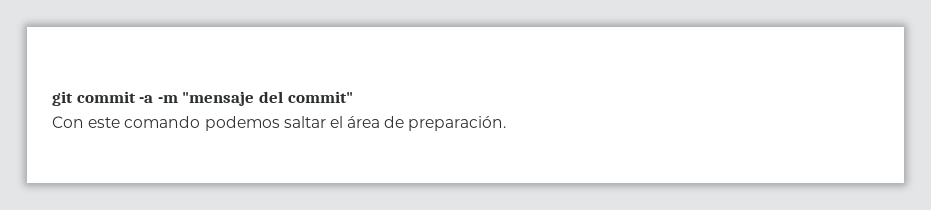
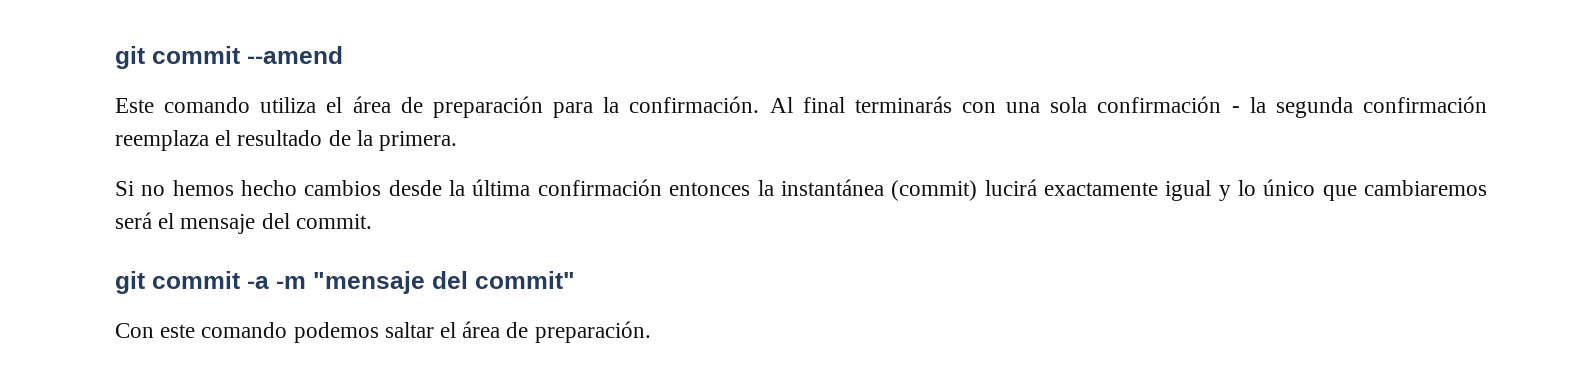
+ git commit --amend
+ Este comando utiliza el área de preparación para la confirmación. Al final terminarás con una sola confirmación - la segunda confirmación reemplaza el resultado de la primera.
+ Si no hemos hecho cambios desde la última confirmación entonces la instantánea (commit) lucirá exactamente igual y lo único que cambiaremos será el mensaje del commit.

